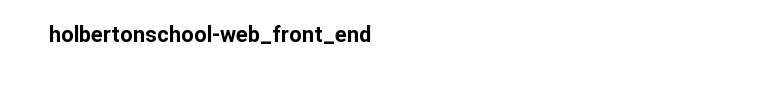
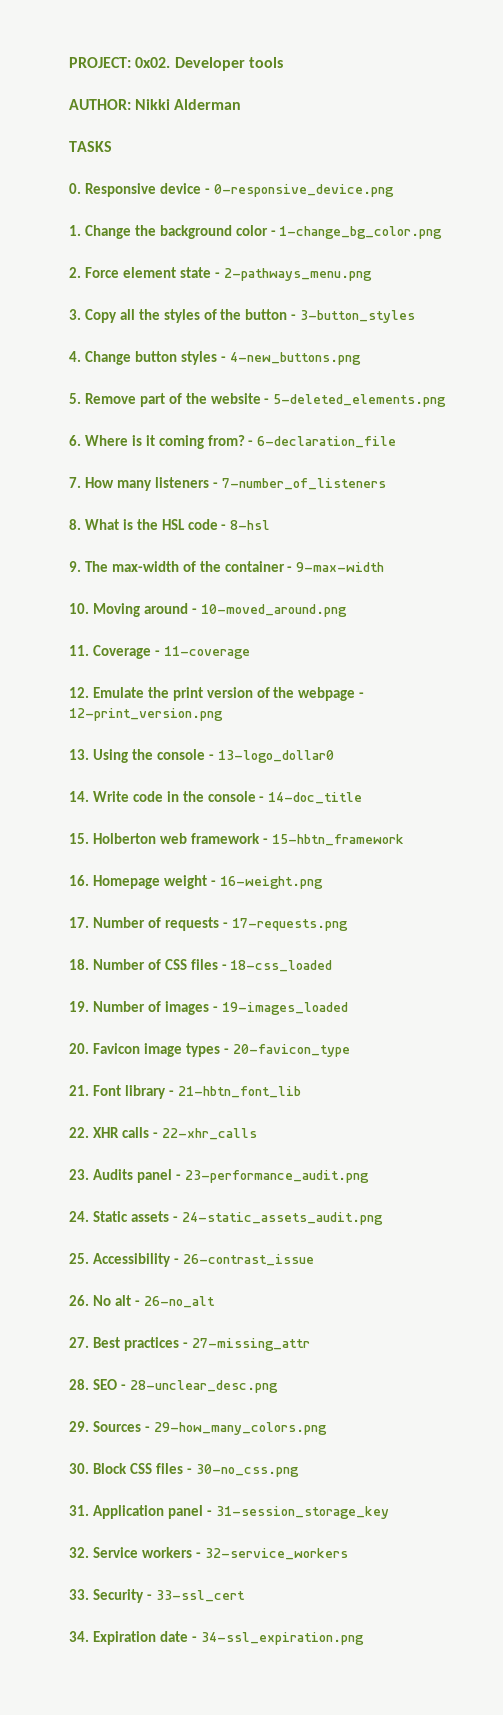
- holbertonschool-web_front_end
+ PROJECT: 0x02. Developer tools
+ AUTHOR: Nikki Alderman
+ TASKS
+ 0. Responsive device - 0-responsive_device.png
+ 1. Change the background color - 1-change_bg_color.png
+ 2. Force element state - 2-pathways_menu.png
+ 3. Copy all the styles of the button - 3-button_styles
+ 4. Change button styles - 4-new_buttons.png
+ 5. Remove part of the website - 5-deleted_elements.png
+ 6. Where is it coming from? - 6-declaration_file
+ 7. How many listeners - 7-number_of_listeners
+ 8. What is the HSL code - 8-hsl
+ 9. The max-width of the container - 9-max-width
+ 10. Moving around - 10-moved_around.png
+ 11. Coverage - 11-coverage
+ 12. Emulate the print version of the webpage - 12-print_version.png
+ 13. Using the console - 13-logo_dollar0
+ 14. Write code in the console - 14-doc_title
+ 15. Holberton web framework - 15-hbtn_framework
+ 16. Homepage weight - 16-weight.png
+ 17. Number of requests - 17-requests.png
+ 18. Number of CSS files - 18-css_loaded
+ 19. Number of images - 19-images_loaded
+ 20. Favicon image types - 20-favicon_type
+ 21. Font library - 21-hbtn_font_lib
+ 22. XHR calls - 22-xhr_calls
+ 23. Audits panel - 23-performance_audit.png
+ 24. Static assets - 24-static_assets_audit.png
+ 25. Accessibility - 26-contrast_issue
+ 26. No alt - 26-no_alt
+ 27. Best practices - 27-missing_attr
+ 28. SEO - 28-unclear_desc.png
+ 29. Sources - 29-how_many_colors.png
+ 30. Block CSS files - 30-no_css.png
+ 31. Application panel - 31-session_storage_key
+ 32. Service workers - 32-service_workers
+ 33. Security - 33-ssl_cert
+ 34. Expiration date - 34-ssl_expiration.png

